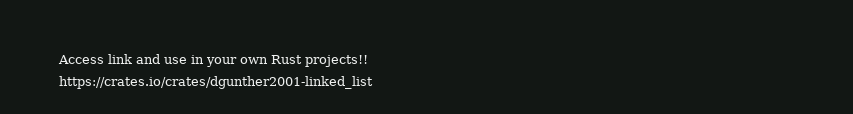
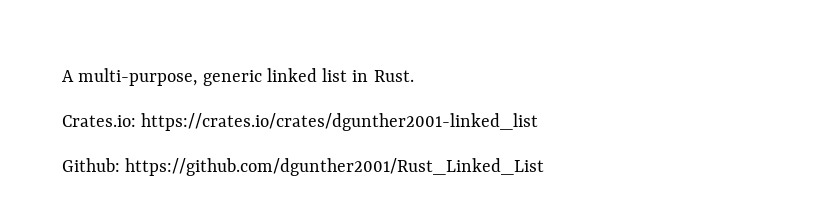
- Access link and use in your own Rust projects!!
- https://crates.io/crates/dgunther2001-linked_list
+ A multi-purpose, generic linked list in Rust.
+ Crates.io: https://crates.io/crates/dgunther2001-linked_list
+ Github: https://github.com/dgunther2001/Rust_Linked_List

